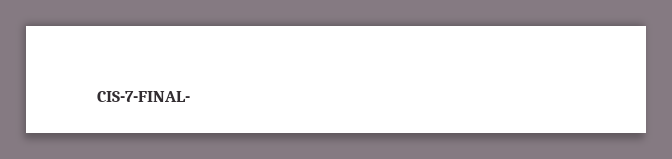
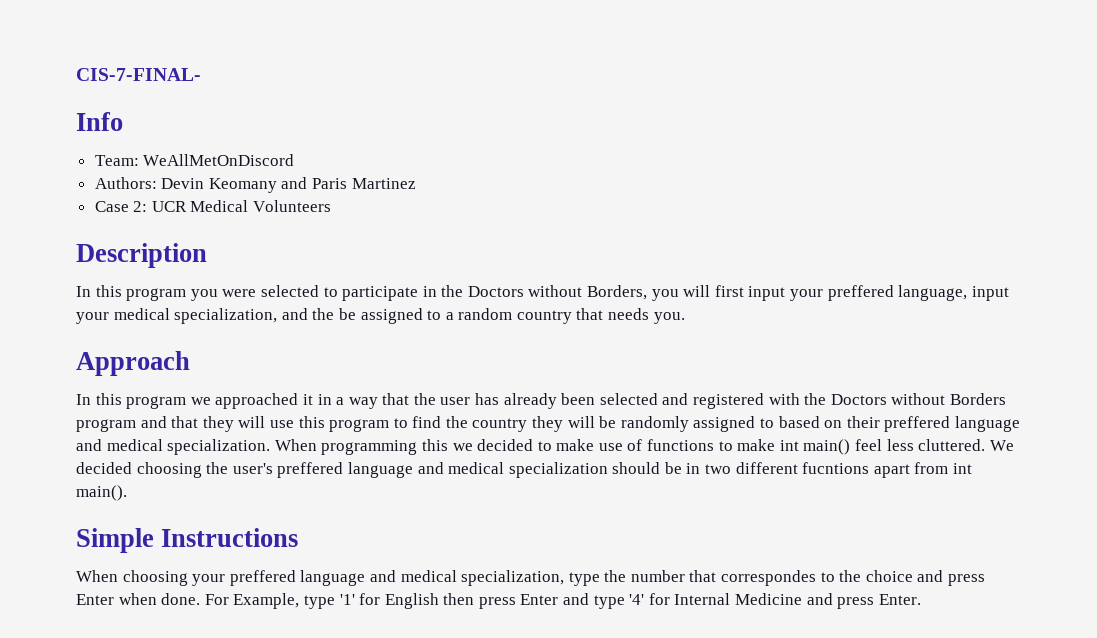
+ Info
+ Team: WeAllMetOnDiscord
+ Authors: Devin Keomany and Paris Martinez
+ Case 2: UCR Medical Volunteers
+ Description
+ In this program you were selected to participate in the Doctors without Borders, you will first input your preffered language, input your medical specialization, and the be assigned to a random country that needs you.
+ Approach
+ In this program we approached it in a way that the user has already been selected and registered with the Doctors without Borders program and that they will use this program to find the country they will be randomly assigned to based on their preffered language and medical specialization. When programming this we decided to make use of functions to make int main() feel less cluttered. We decided choosing the user's preffered language and medical specialization should be in two different fucntions apart from int main().
+ Simple Instructions
+ When choosing your preffered language and medical specialization, type the number that correspondes to the choice and press Enter when done. For Example, type '1' for English then press Enter and type '4' for Internal Medicine and press Enter.

